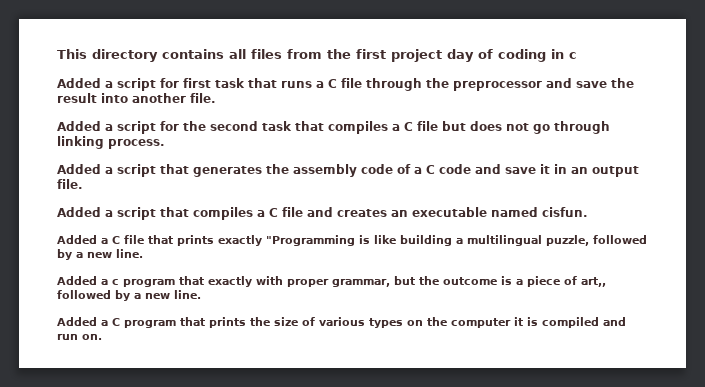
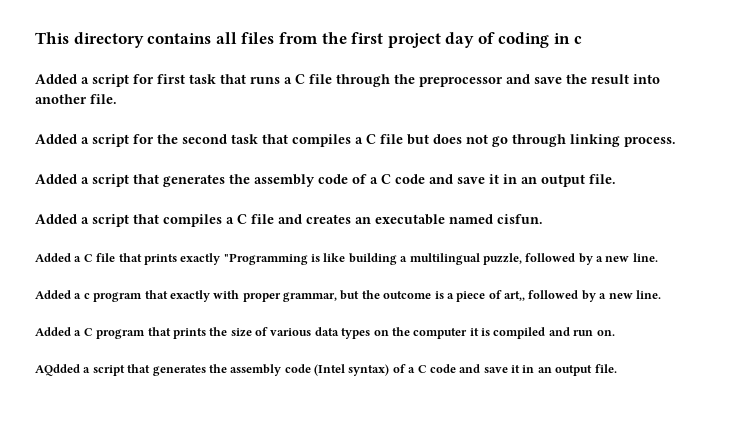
- Added a C program that prints the size of various types on the computer it is compiled and run on.
+ Added a C program that prints the size of various data types on the computer it is compiled and run on.
+ AQdded a script that generates the assembly code (Intel syntax) of a C code and save it in an output file.

